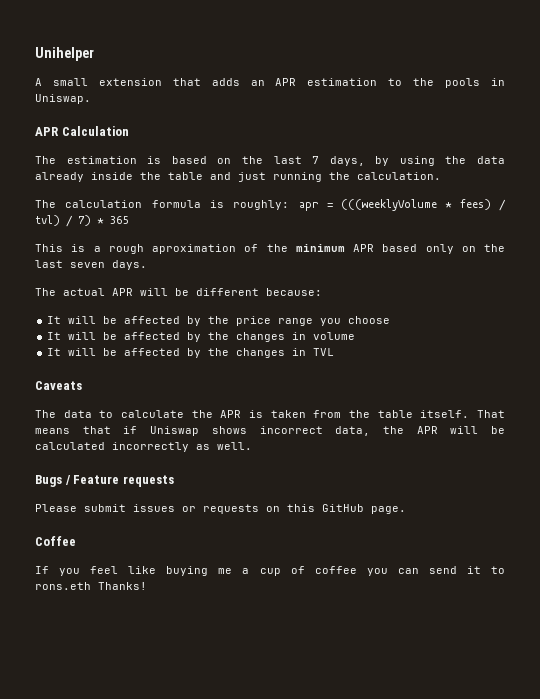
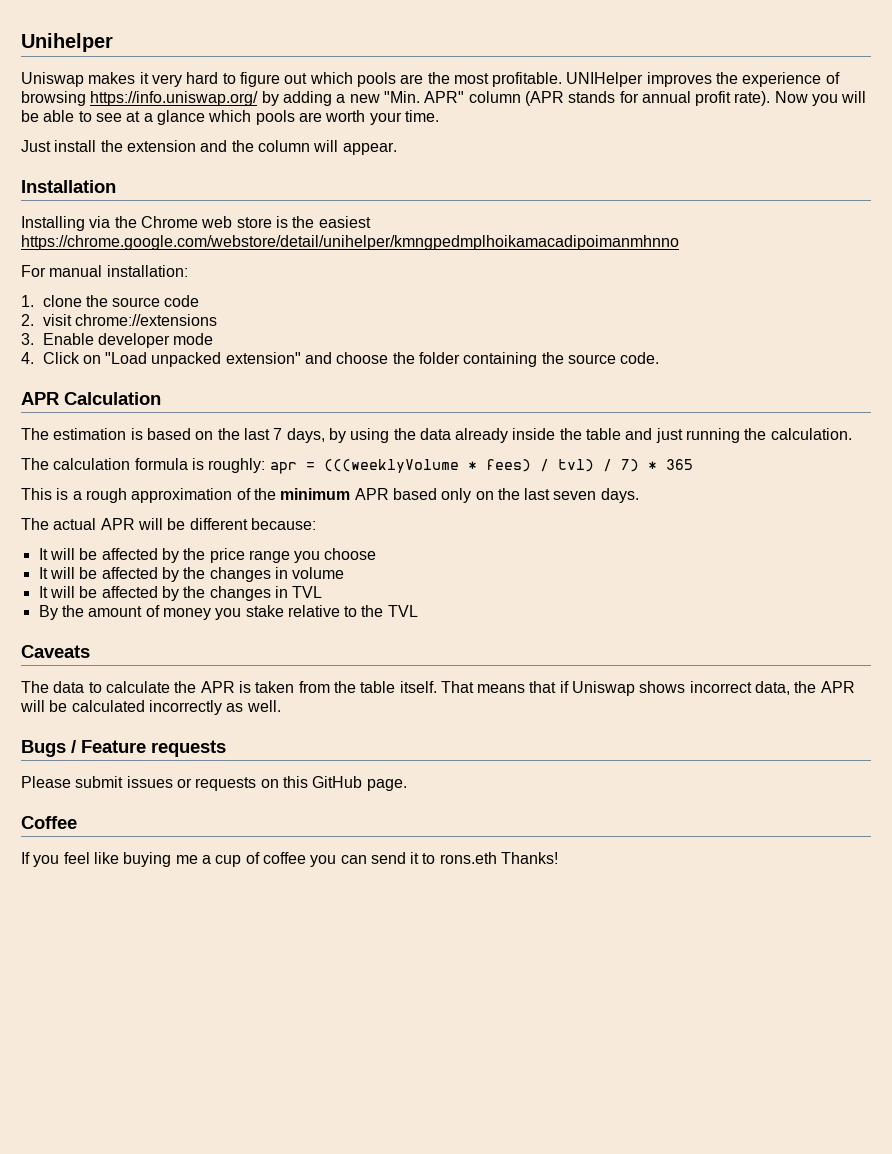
- A small extension that adds an APR estimation to the pools in Uniswap.
+ Uniswap makes it very hard to figure out which pools are the most profitable. UNIHelper improves the experience of browsing https://info.uniswap.org/ by adding a new "Min. APR" column (APR stands for annual profit rate). Now you will be able to see at a glance which pools are worth your time.
+ Just install the extension and the column will appear.
+ Installation
+ Installing via the Chrome web store is the easiest https://chrome.google.com/webstore/detail/unihelper/kmngpedmplhoikamacadipoimanmhnno
+ For manual installation:
+ 1. clone the source code
+ 2. visit chrome://extensions
+ 3. Enable developer mode
+ 4. Click on "Load unpacked extension" and choose the folder containing the source code.
- This is a rough aproximation of the minimum APR based only on the last seven days.
+ This is a rough approximation of the minimum APR based only on the last seven days.
+ By the amount of money you stake relative to the TVL

